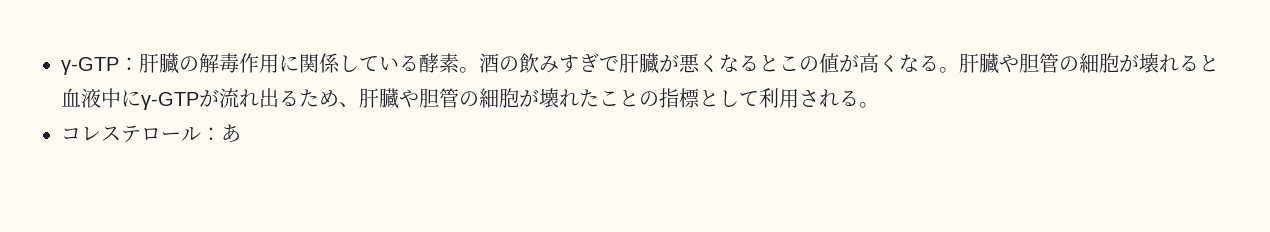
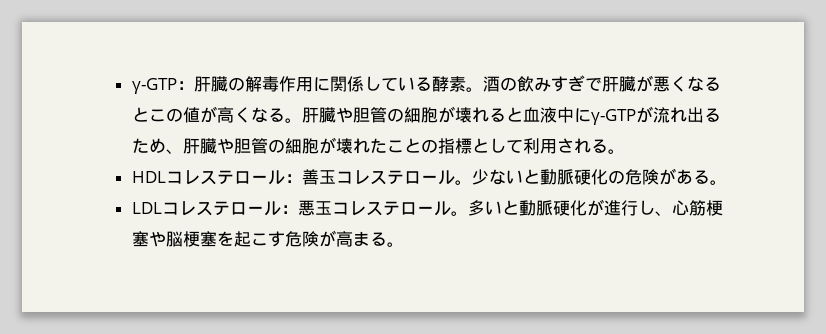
- コレステロール：あ
+ HDLコレステロール：善玉コレステロール。少ないと動脈硬化の危険がある。
+ LDLコレステロール：悪玉コレステロール。多いと動脈硬化が進行し、心筋梗塞や脳梗塞を起こす危険が高まる。

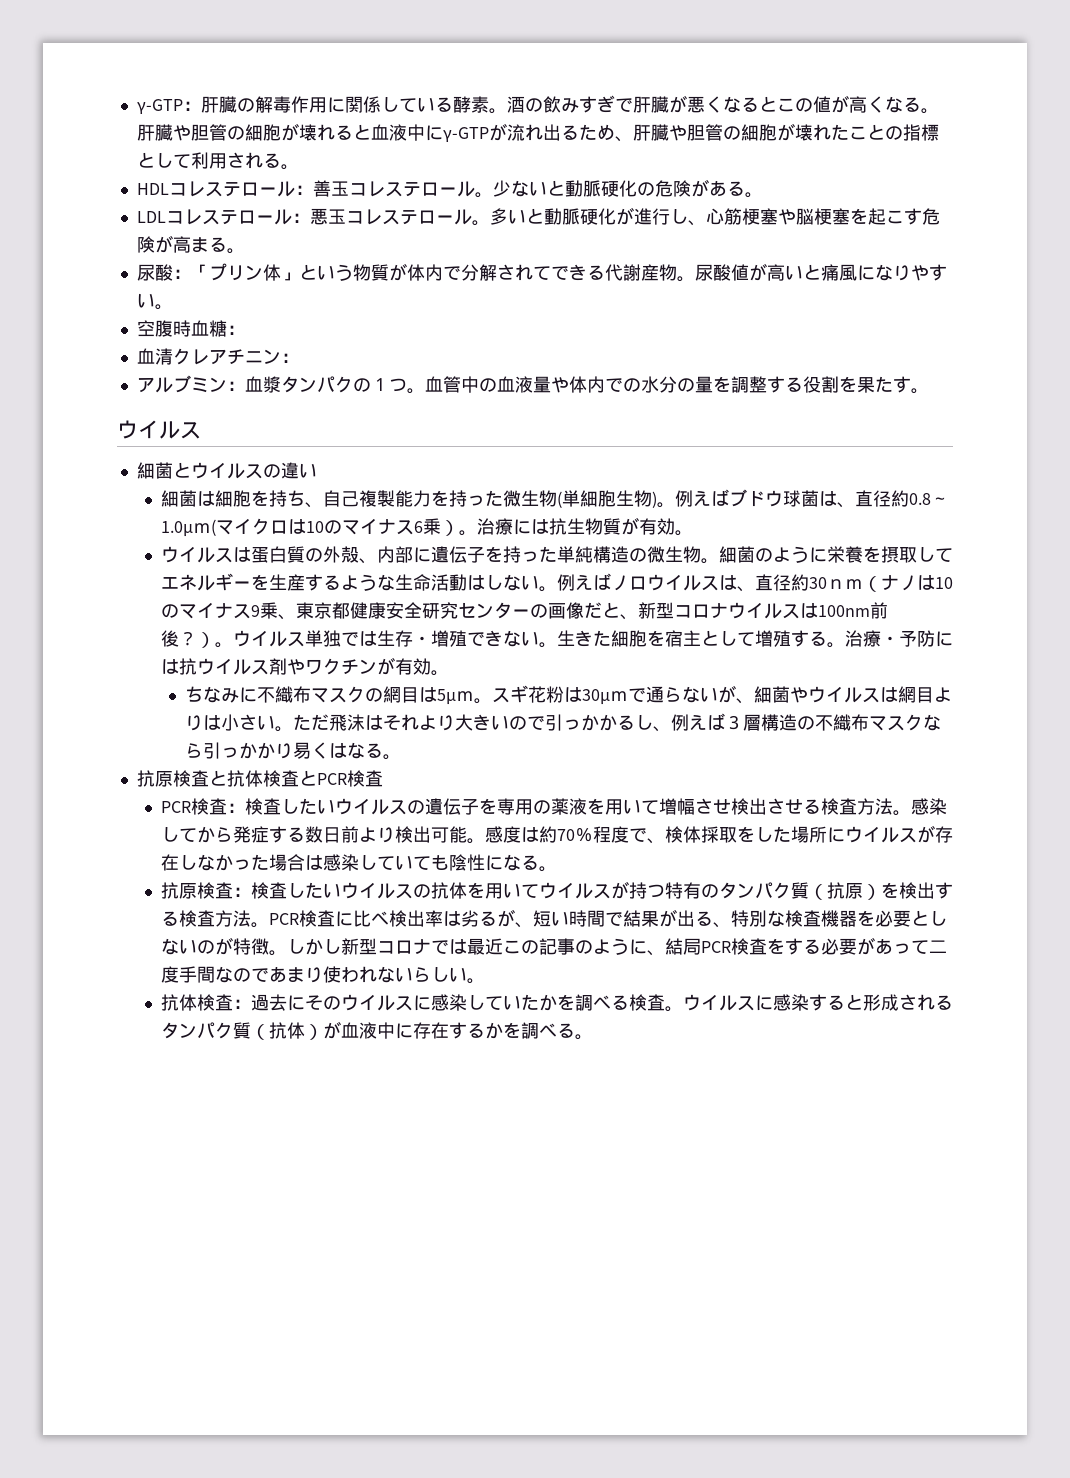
+ 尿酸：「プリン体」という物質が体内で分解されてできる代謝産物。尿酸値が高いと痛風になりやすい。
+ 空腹時血糖：
+ 血清クレアチニン：
+ アルブミン：血漿タンパクの１つ。血管中の血液量や体内での水分の量を調整する役割を果たす。
+ ウイルス
+ 細菌とウイルスの違い
+ 細菌は細胞を持ち、自己複製能力を持った微生物(単細胞生物)。例えばブドウ球菌は、直径約0.8～1.0μｍ(マイクロは10のマイナス6乗）。治療には抗生物質が有効。
+ ウイルスは蛋白質の外殻、内部に遺伝子を持った単純構造の微生物。細菌のように栄養を摂取してエネルギーを生産するような生命活動はしない。例えばノロウイルスは、直径約30ｎｍ（ナノは10のマイナス9乗、東京都健康安全研究センターの画像だと、新型コロナウイルスは100nm前後？）。ウイルス単独では生存・増殖できない。生きた細胞を宿主として増殖する。治療・予防には抗ウイルス剤やワクチンが有効。
+ ちなみに不織布マスクの網目は5μｍ。スギ花粉は30μｍで通らないが、細菌やウイルスは網目よりは小さい。ただ飛沫はそれより大きいので引っかかるし、例えば３層構造の不織布マスクなら引っかかり易くはなる。
+ 抗原検査と抗体検査とPCR検査
+ PCR検査：検査したいウイルスの遺伝子を専用の薬液を用いて増幅させ検出させる検査方法。感染してから発症する数日前より検出可能。感度は約70％程度で、検体採取をした場所にウイルスが存在しなかった場合は感染していても陰性になる。
+ 抗原検査：検査したいウイルスの抗体を用いてウイルスが持つ特有のタンパク質（抗原）を検出する検査方法。PCR検査に比べ検出率は劣るが、短い時間で結果が出る、特別な検査機器を必要としないのが特徴。しかし新型コロナでは最近この記事のように、結局PCR検査をする必要があって二度手間なのであまり使われないらしい。
+ 抗体検査：過去にそのウイルスに感染していたかを調べる検査。ウイルスに感染すると形成されるタンパク質（抗体）が血液中に存在するかを調べる。

